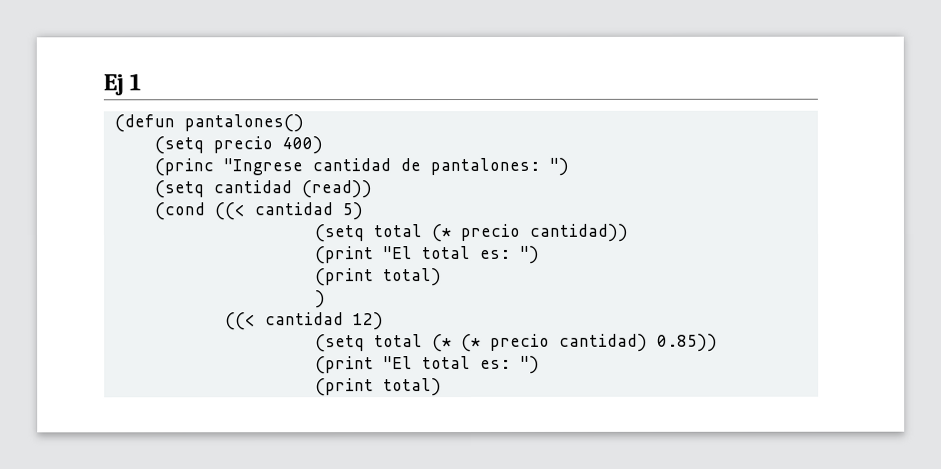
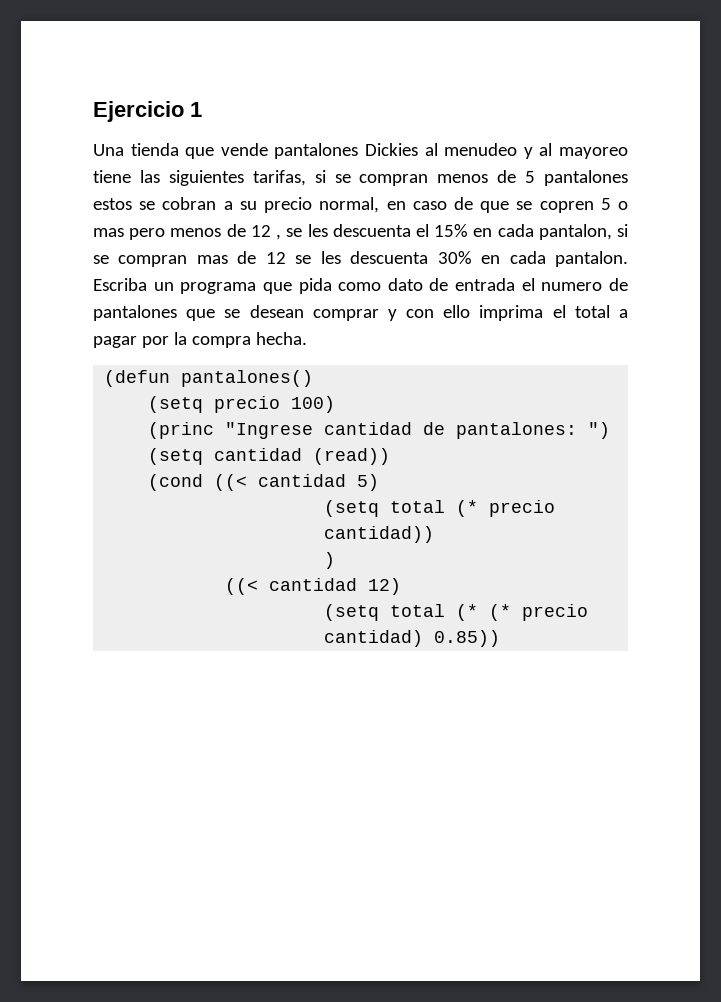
- Ej 1
+ Ejercicio 1
+ Una tienda que vende pantalones Dickies al menudeo y al mayoreo tiene las siguientes tarifas, si se compran menos de 5 pantalones estos se cobran a su precio normal, en caso de que se copren 5 o mas pero menos de 12 , se les descuenta el 15% en cada pantalon, si se compran mas de 12 se les descuenta 30% en cada pantalon. Escriba un programa que pida como dato de entrada el numero de pantalones que se desean comprar y con ello imprima el total a pagar por la compra hecha.
- (setq precio 400)
+ (setq precio 100)
  (setq total (* precio cantidad))
- (print "El total es: ")
- (print total)
  (setq total (* (* precio cantidad) 0.85))
- (print "El total es: ")
- (print total)

